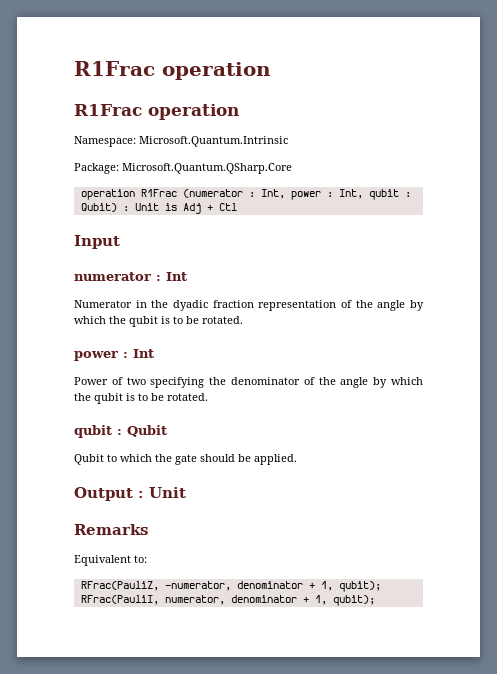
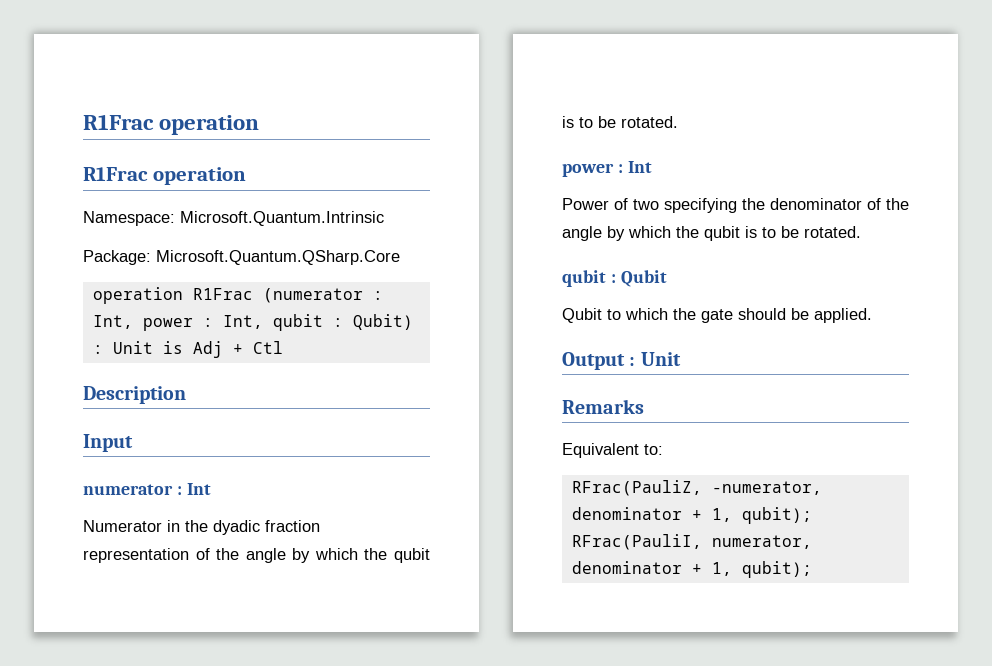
+ Description

